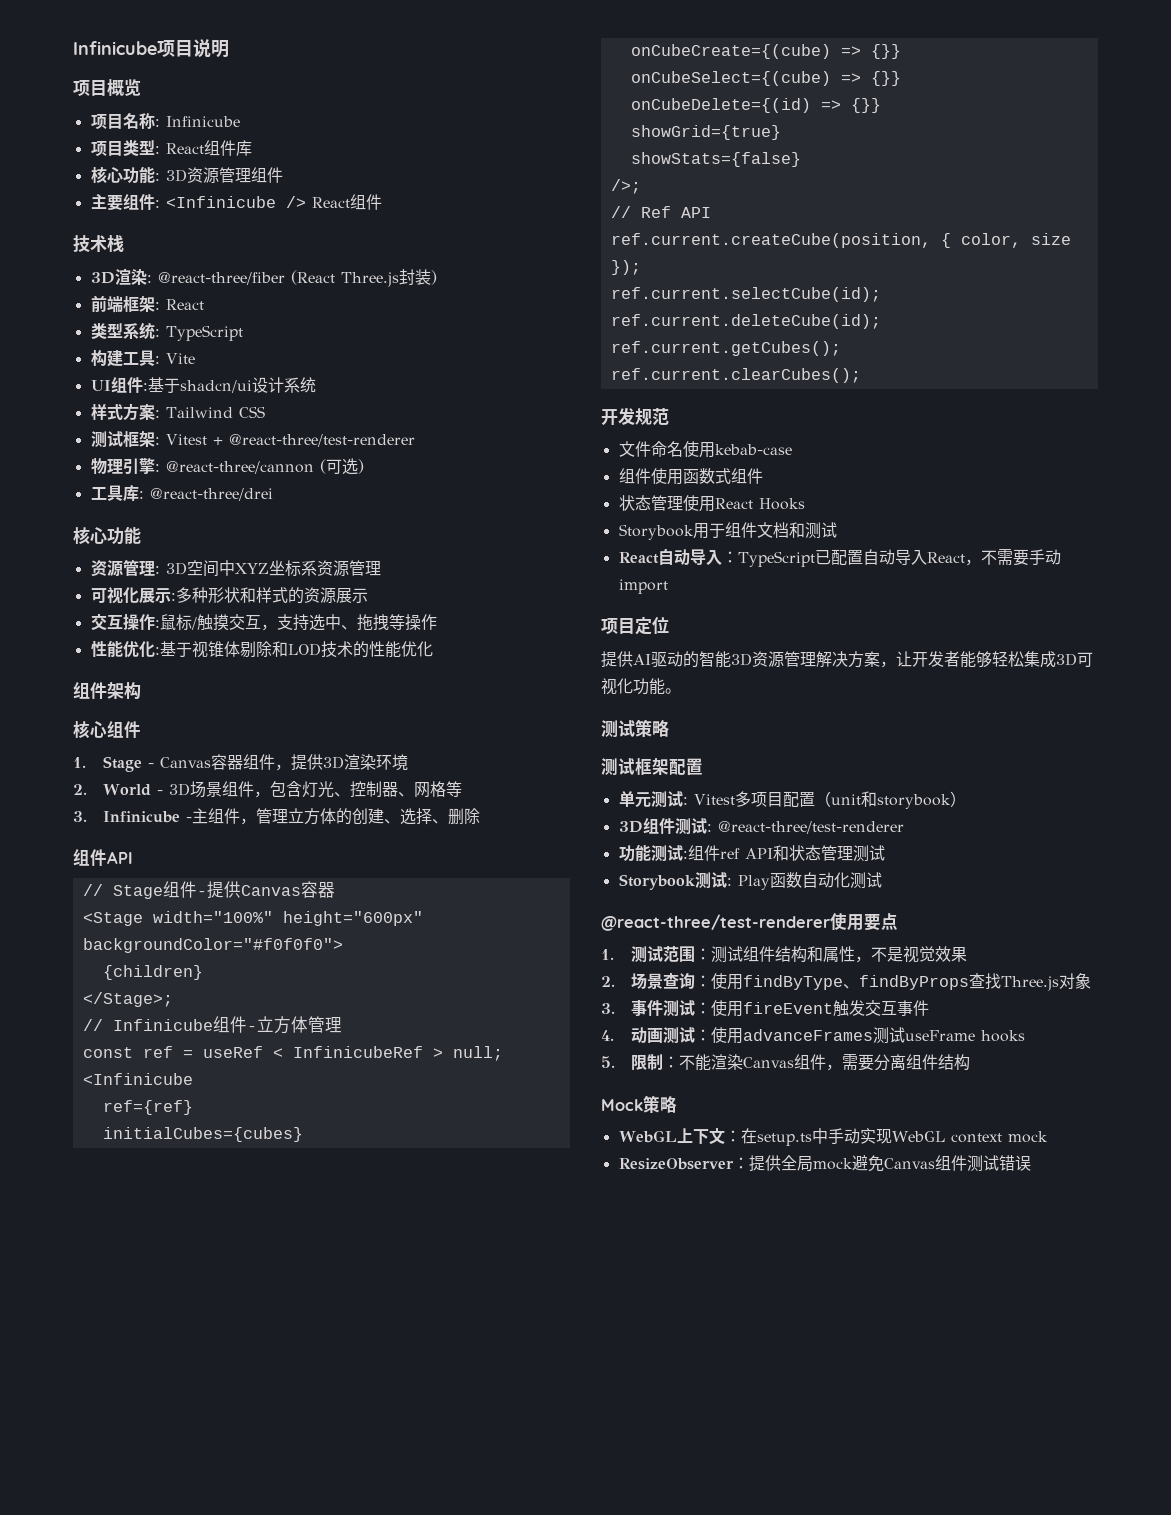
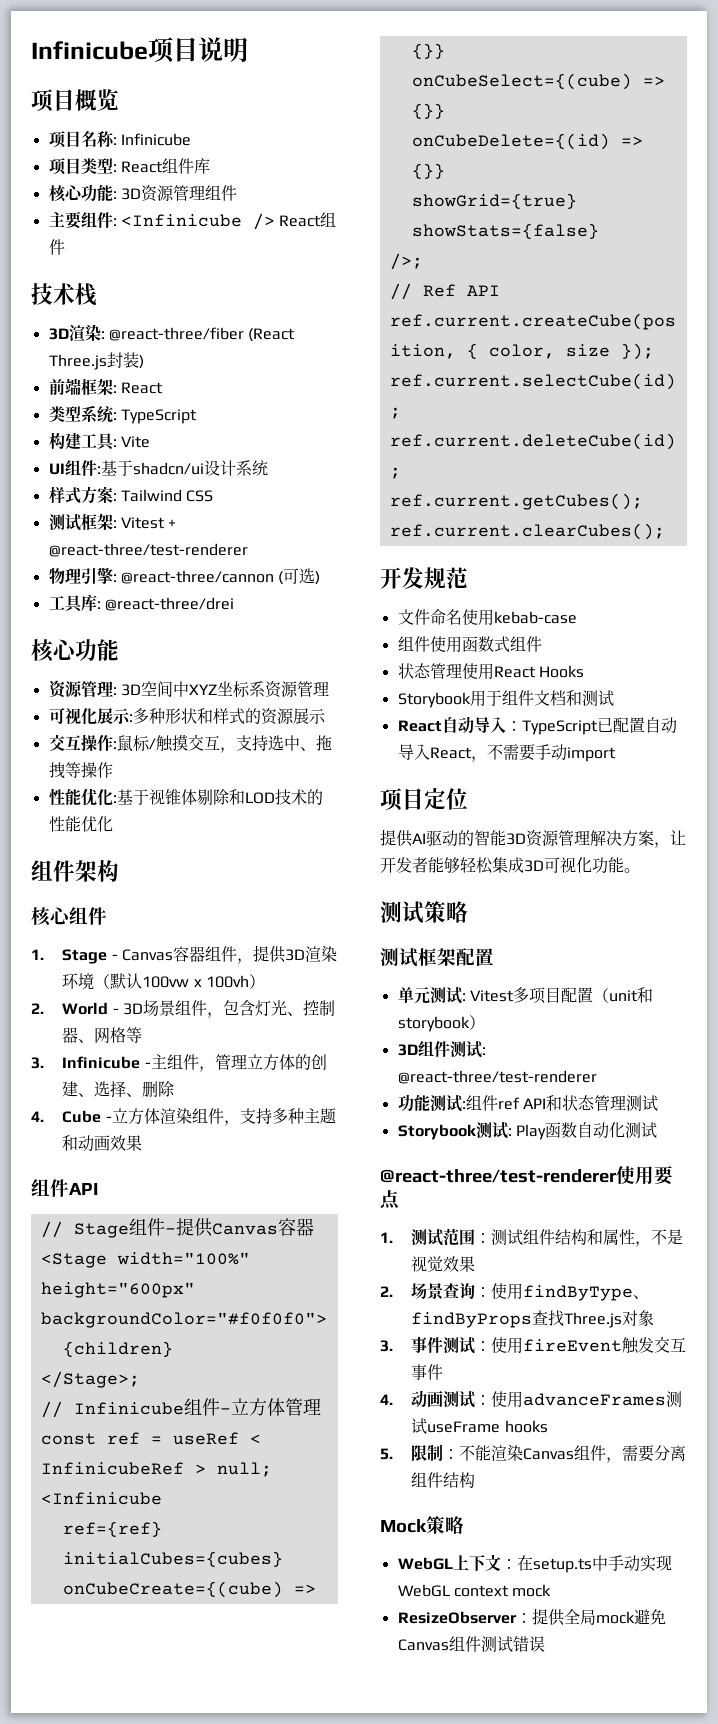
- 1. Stage - Canvas容器组件，提供3D渲染环境
+ 1. Stage - Canvas容器组件，提供3D渲染环境（默认100vw x 100vh）
+ 4. Cube -立方体渲染组件，支持多种主题和动画效果

